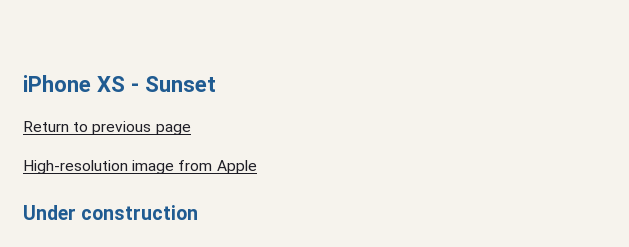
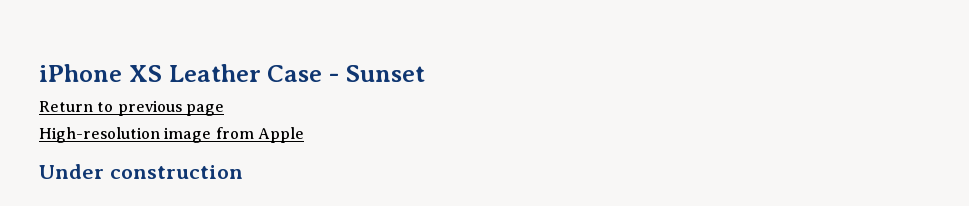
- iPhone XS - Sunset
+ iPhone XS Leather Case - Sunset

